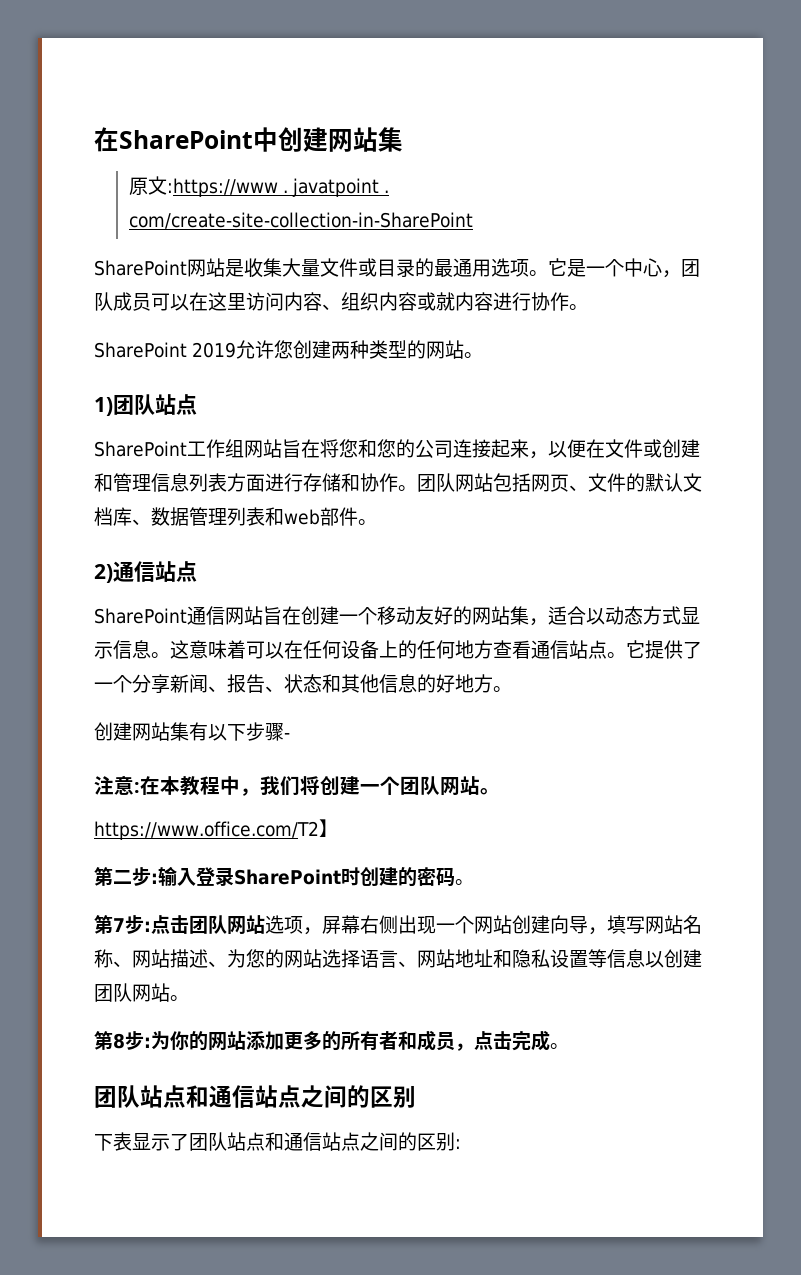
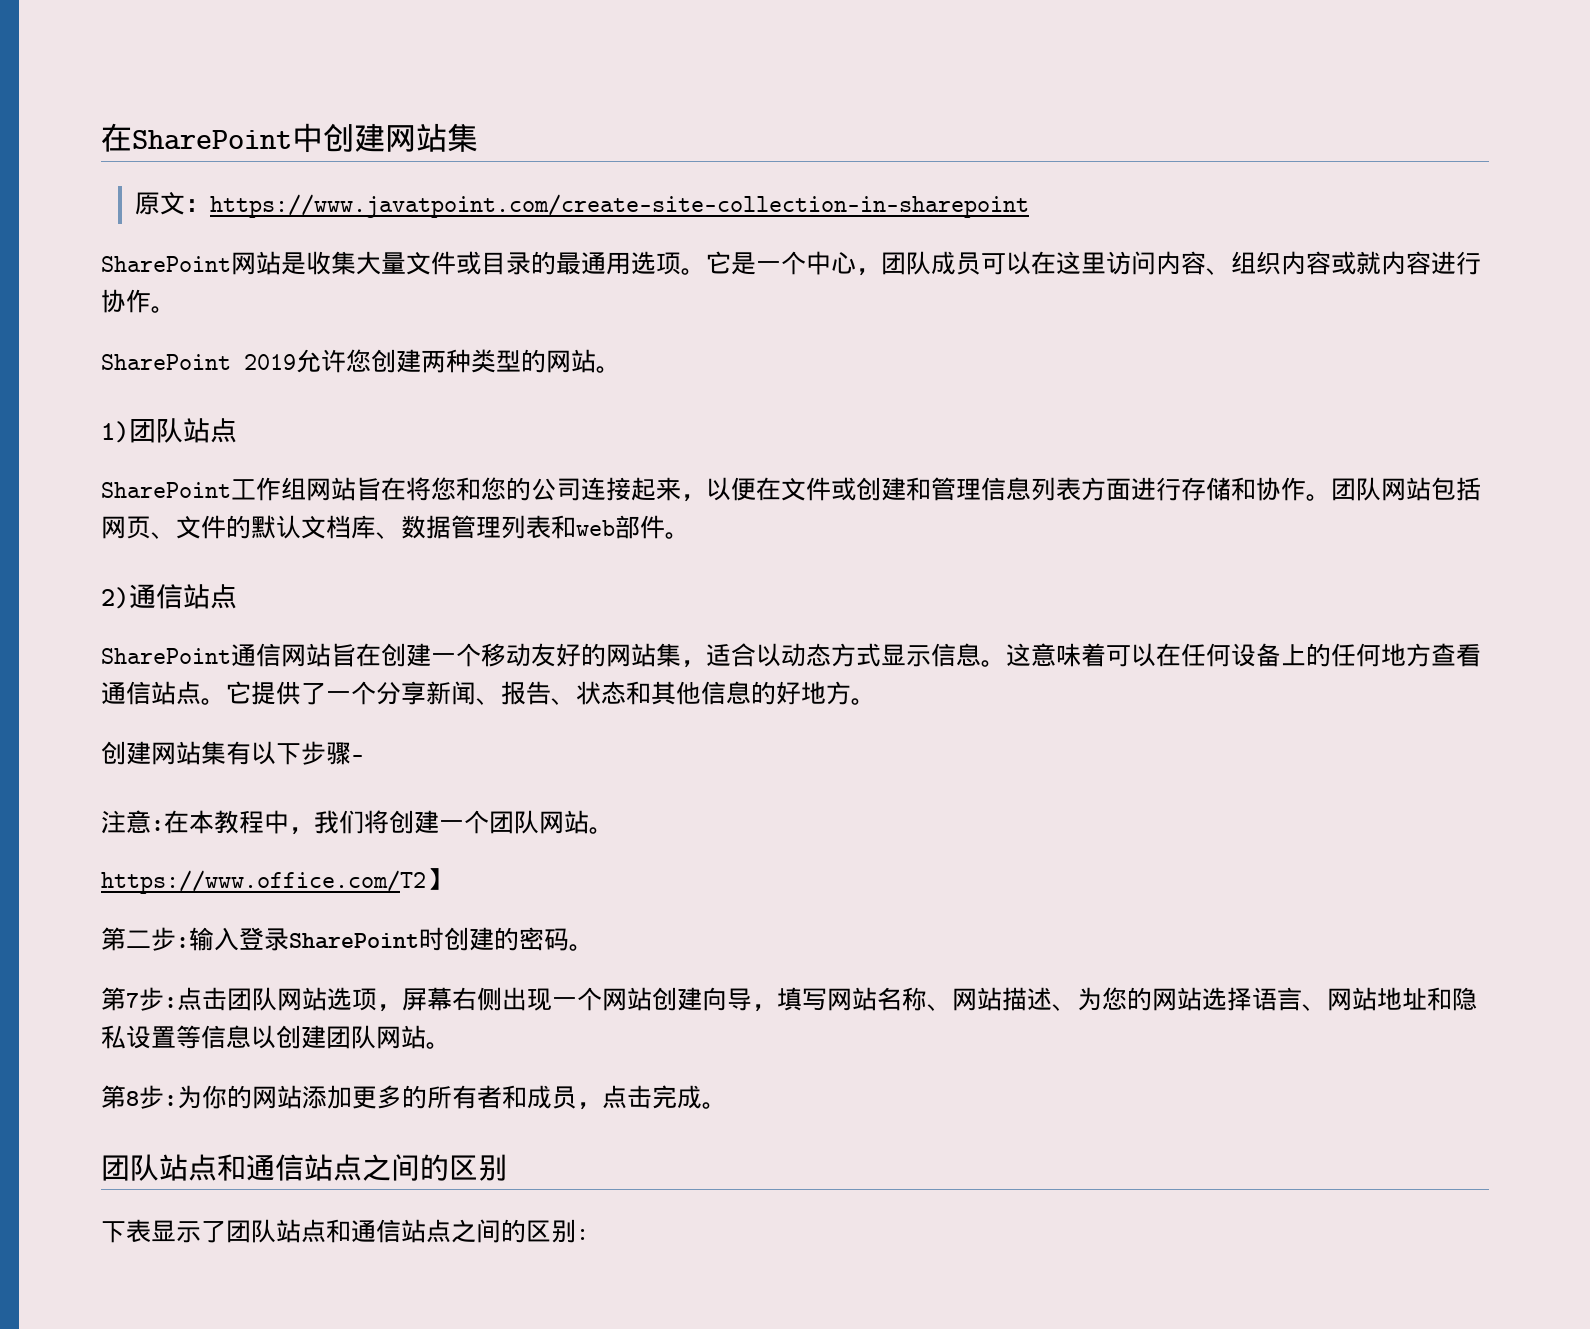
- 原文:https://www . javatpoint . com/create-site-collection-in-SharePoint
+ 原文：https://www.javatpoint.com/create-site-collection-in-sharepoint

